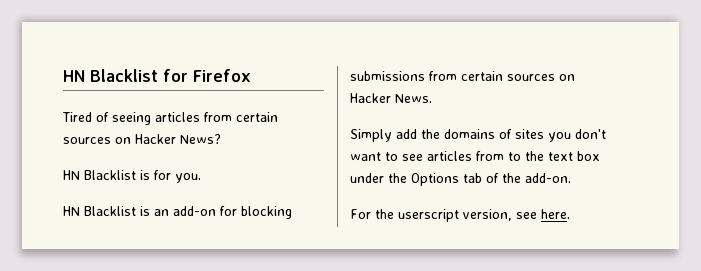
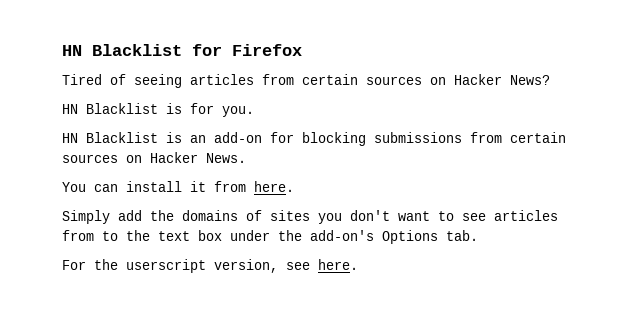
+ You can install it from here.
- Simply add the domains of sites you don't want to see articles from to the text box under the Options tab of the add-on.
+ Simply add the domains of sites you don't want to see articles from to the text box under the add-on's Options tab.

